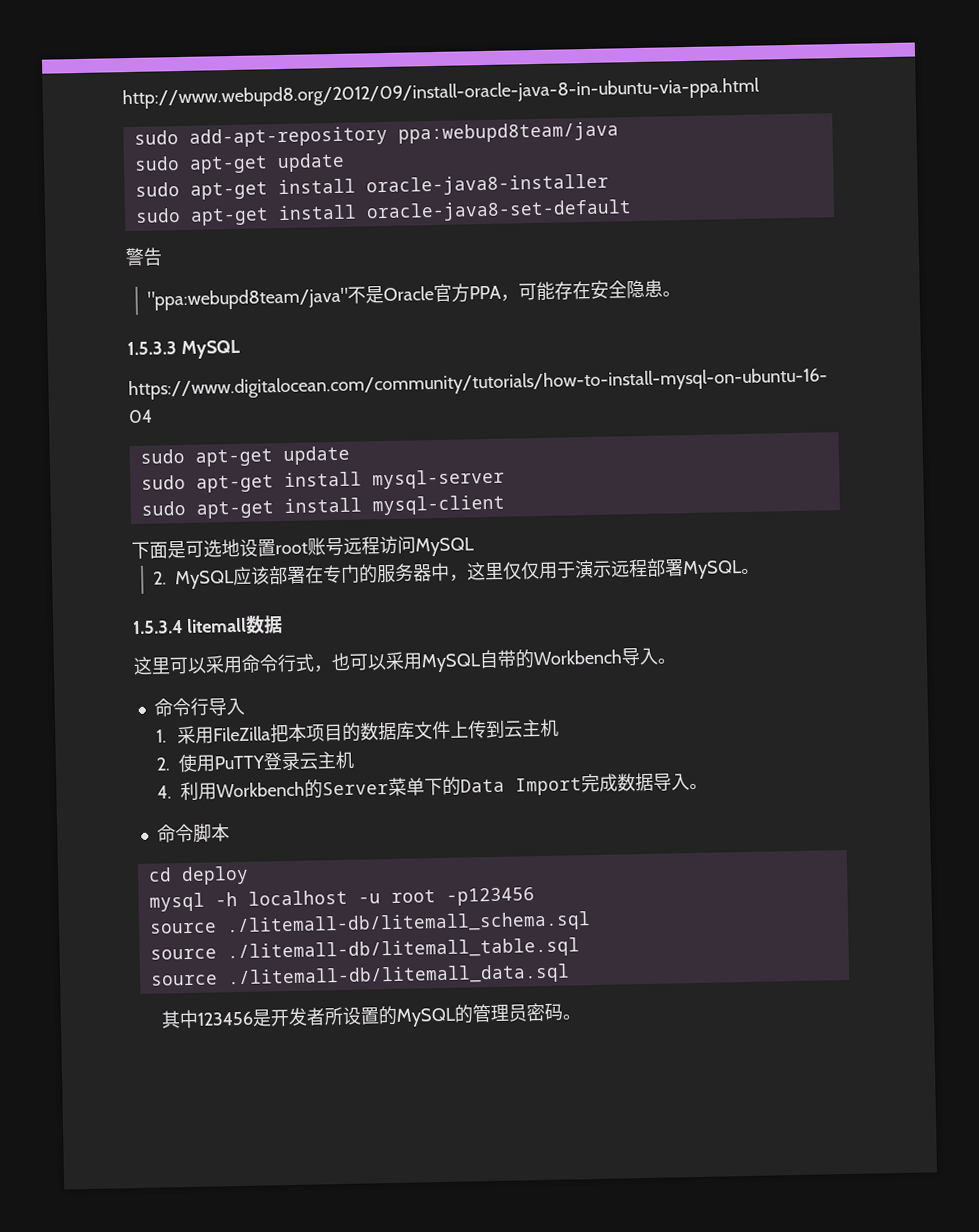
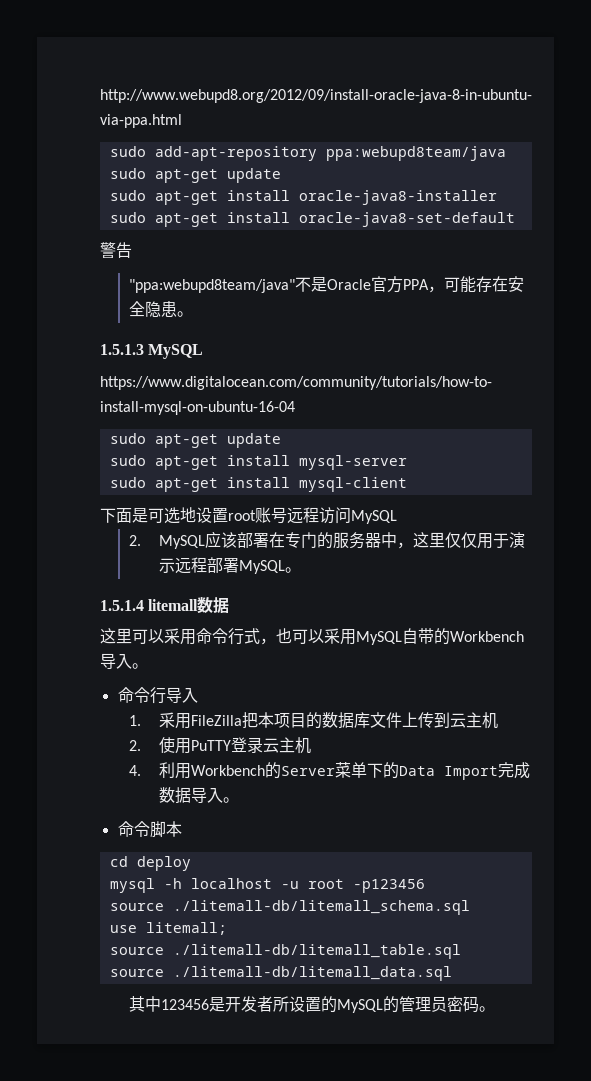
- 1.5.3.3 MySQL
+ 1.5.1.3 MySQL
- 1.5.3.4 litemall数据
+ 1.5.1.4 litemall数据
+ use litemall;

